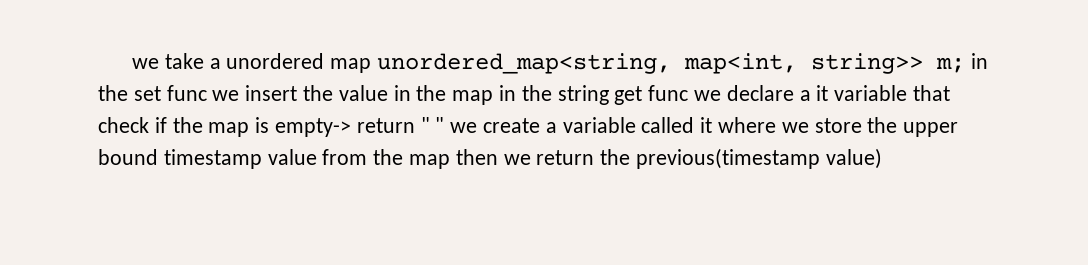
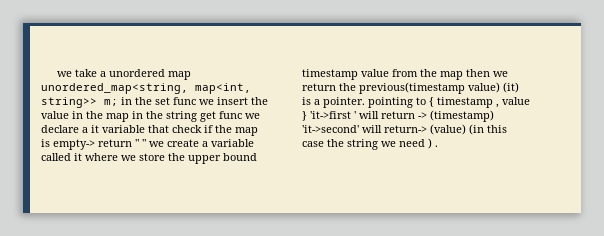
- in the set func we insert the value in the map in the string get func we declare a it variable that check if the map is empty-> return " " we create a variable called it where we store the upper bound timestamp value from the map then we return the previous(timestamp value)
+ in the set func we insert the value in the map in the string get func we declare a it variable that check if the map is empty-> return " " we create a variable called it where we store the upper bound timestamp value from the map then we return the previous(timestamp value) (it) is a pointer. pointing to { timestamp , value } 'it->first ' will return -> (timestamp) 'it->second' will return-> (value) (in this case the string we need ) .

